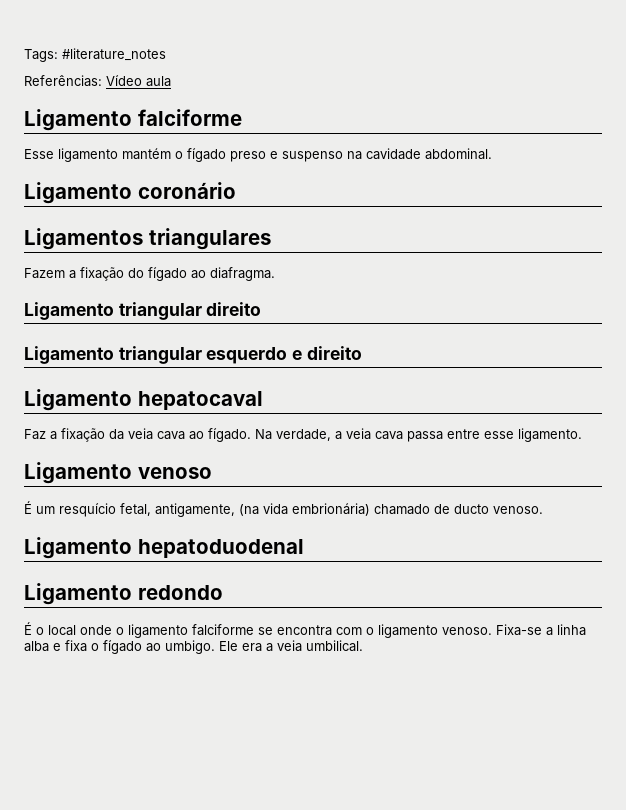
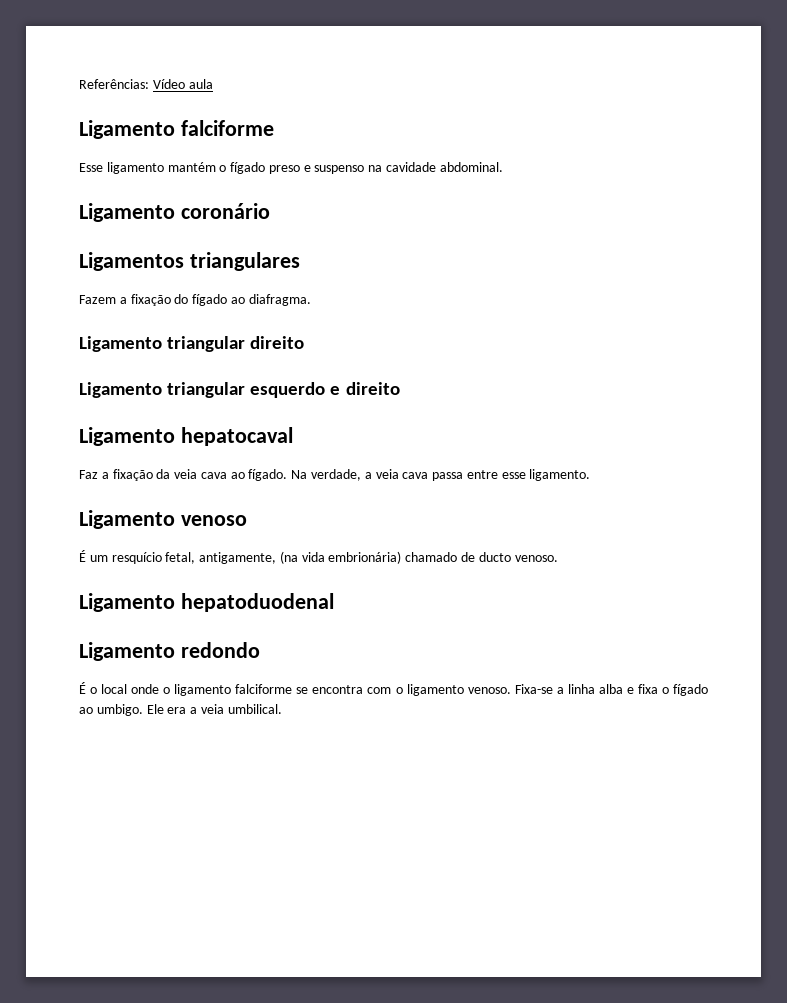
- Tags: #literature_notes

